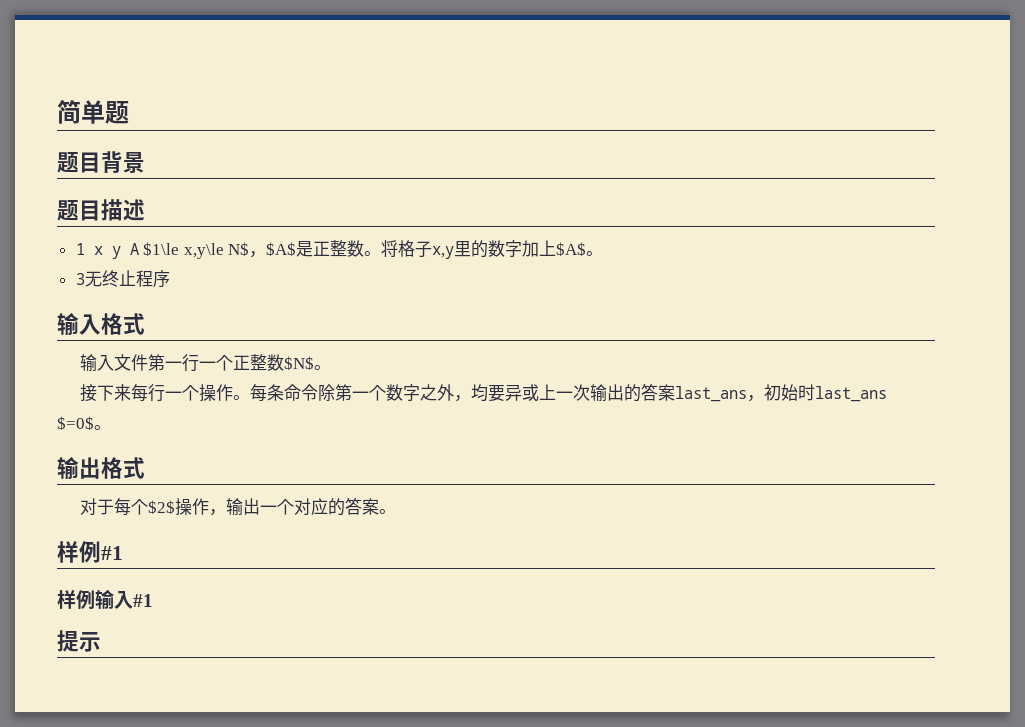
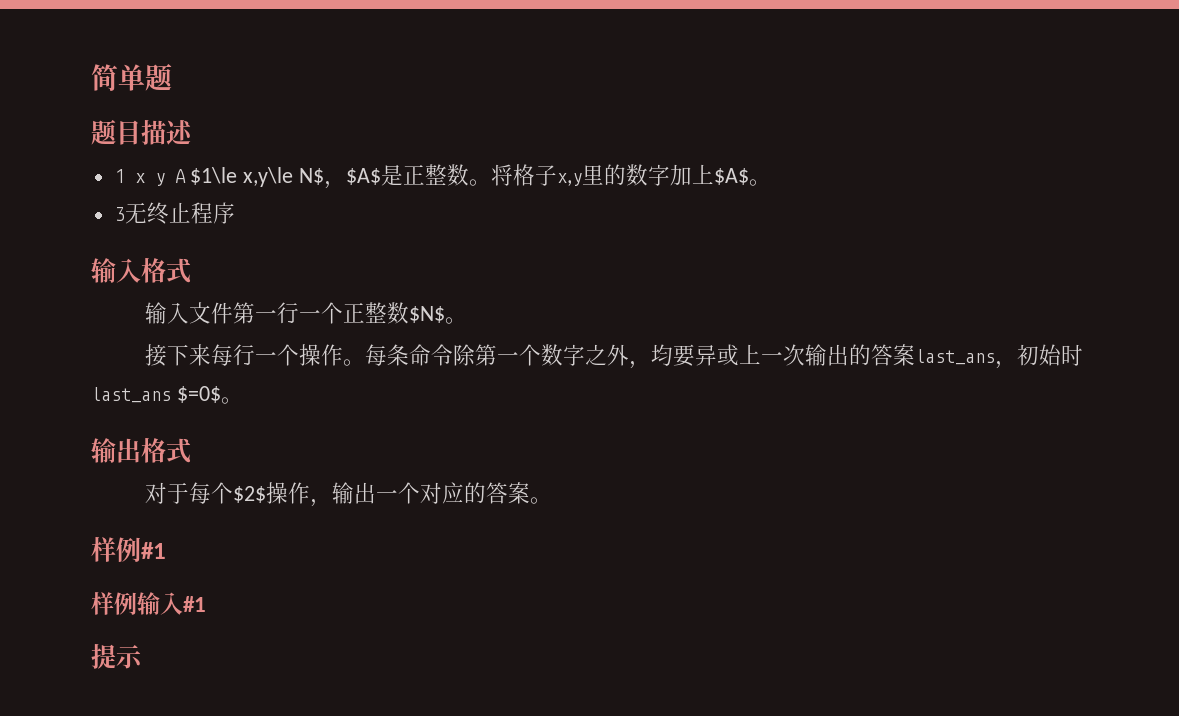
- 题目背景

